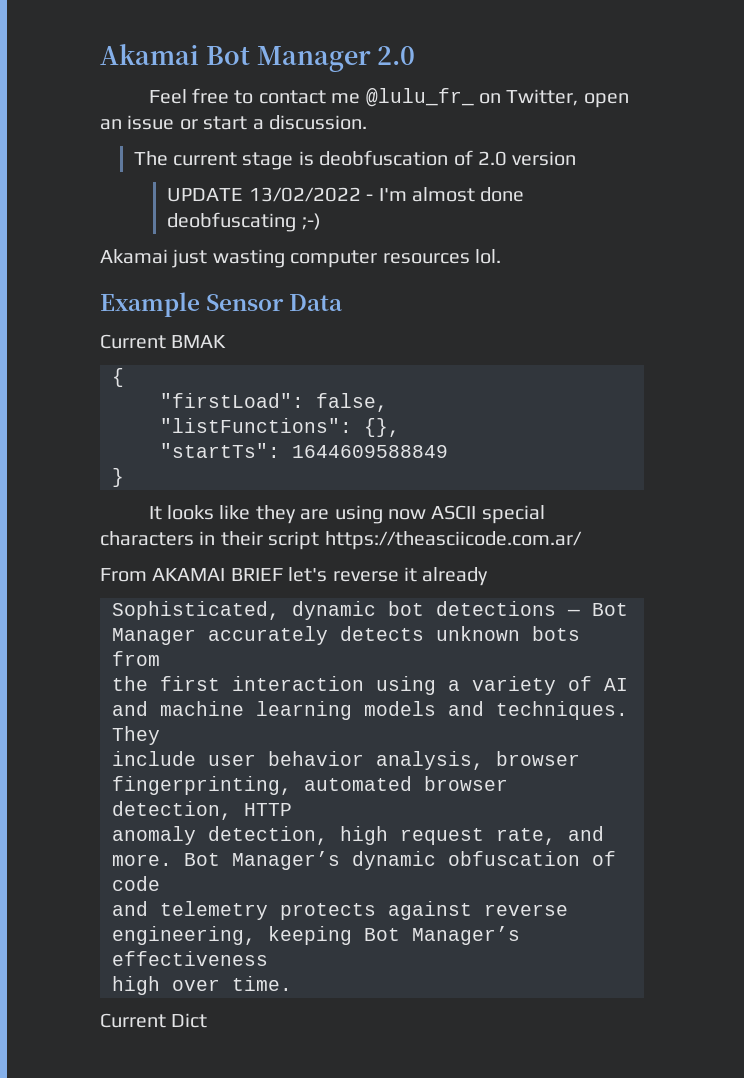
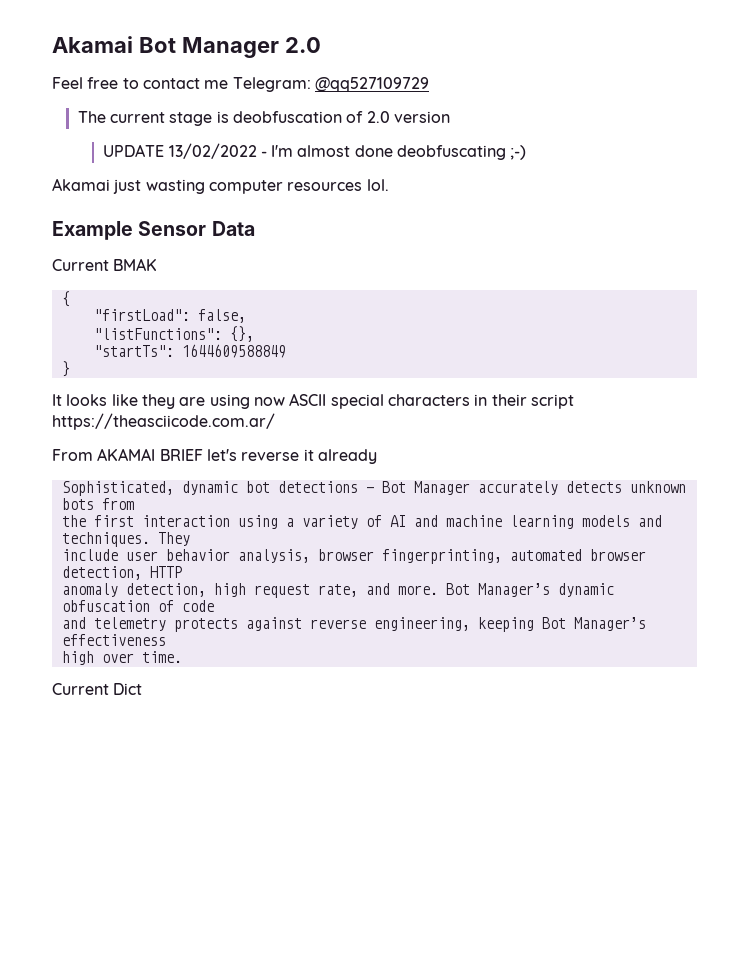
- Feel free to contact me @lulu_fr_ on Twitter, open an issue or start a discussion.
+ Feel free to contact me Telegram: @qq527109729

